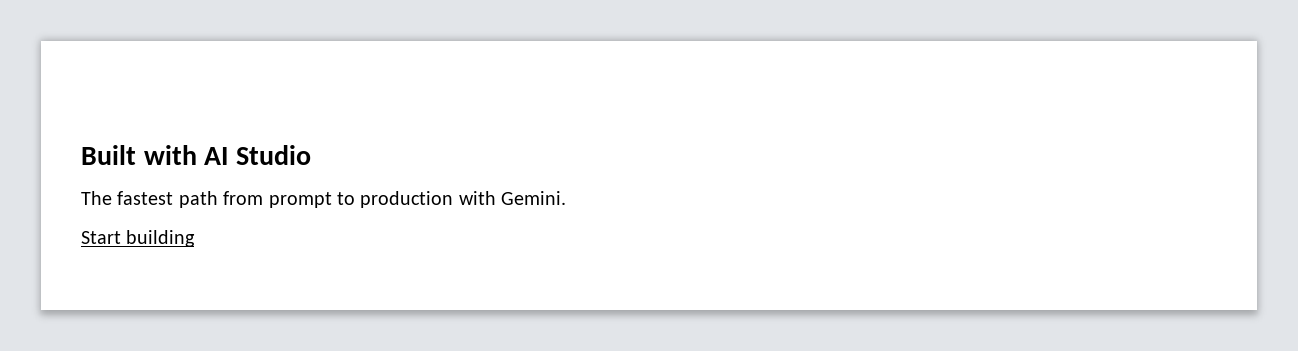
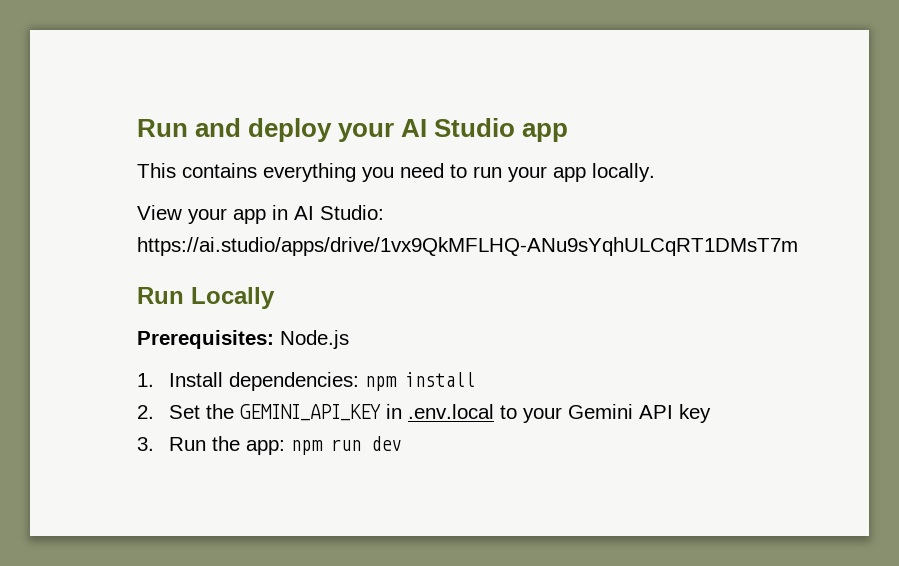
- Built with AI Studio
- The fastest path from prompt to production with Gemini.
- Start building
+ Run and deploy your AI Studio app
+ This contains everything you need to run your app locally.
+ View your app in AI Studio: https://ai.studio/apps/drive/1vx9QkMFLHQ-ANu9sYqhULCqRT1DMsT7m
+ Run Locally
+ Prerequisites: Node.js
+ 1. Install dependencies: npm install
+ 2. Set the GEMINI_API_KEY in .env.local to your Gemini API key
+ 3. Run the app: npm run dev

